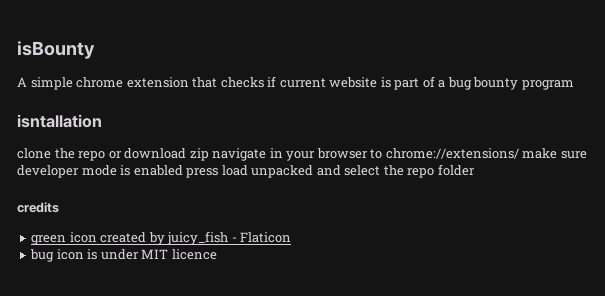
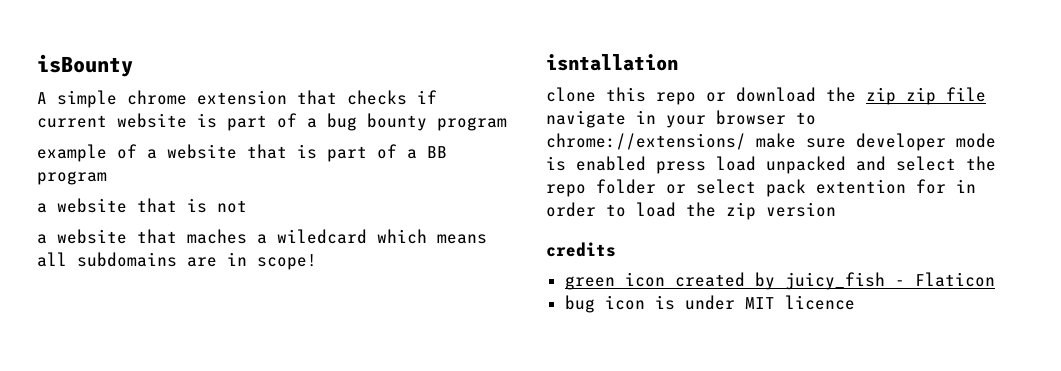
+ example of a website that is part of a BB program
+ a website that is not
+ a website that maches a wiledcard which means all subdomains are in scope!
- clone the repo or download zip navigate in your browser to chrome://extensions/ make sure developer mode is enabled press load unpacked and select the repo folder
+ clone this repo or download the zip zip file navigate in your browser to chrome://extensions/ make sure developer mode is enabled press load unpacked and select the repo folder or select pack extention for in order to load the zip version

